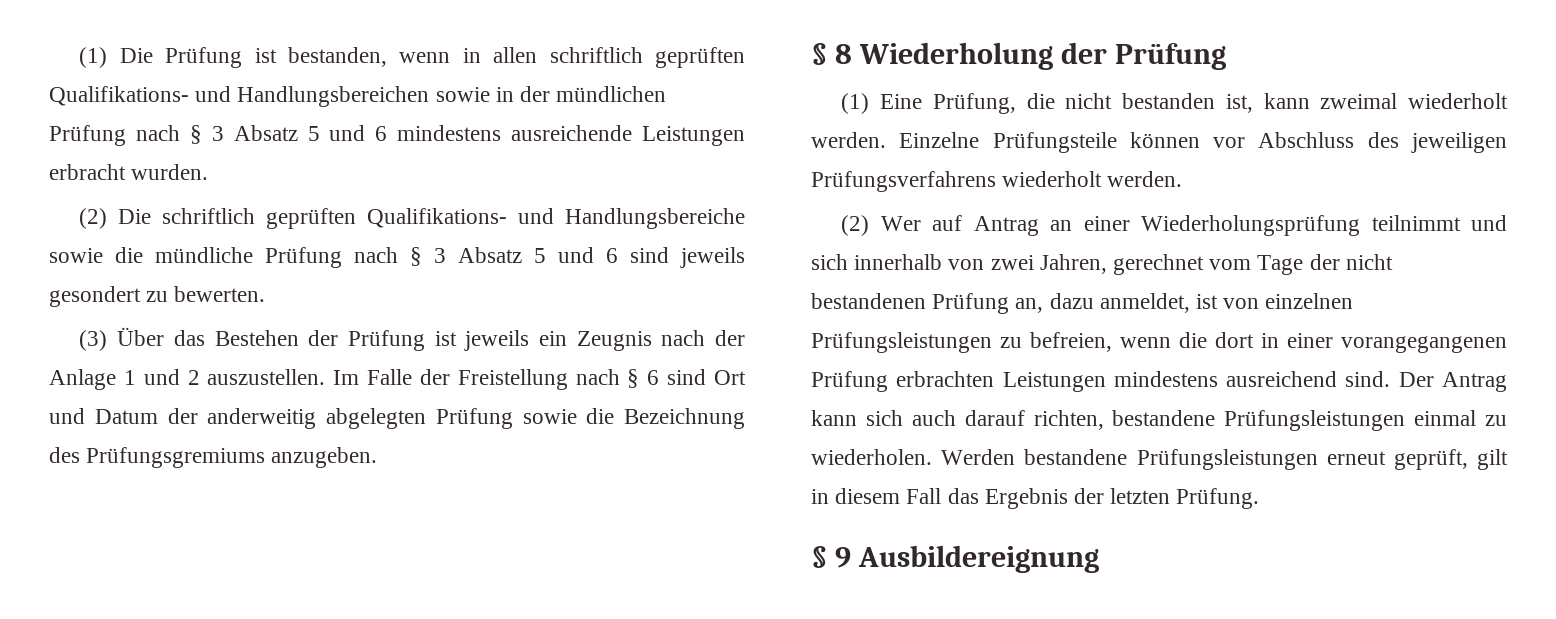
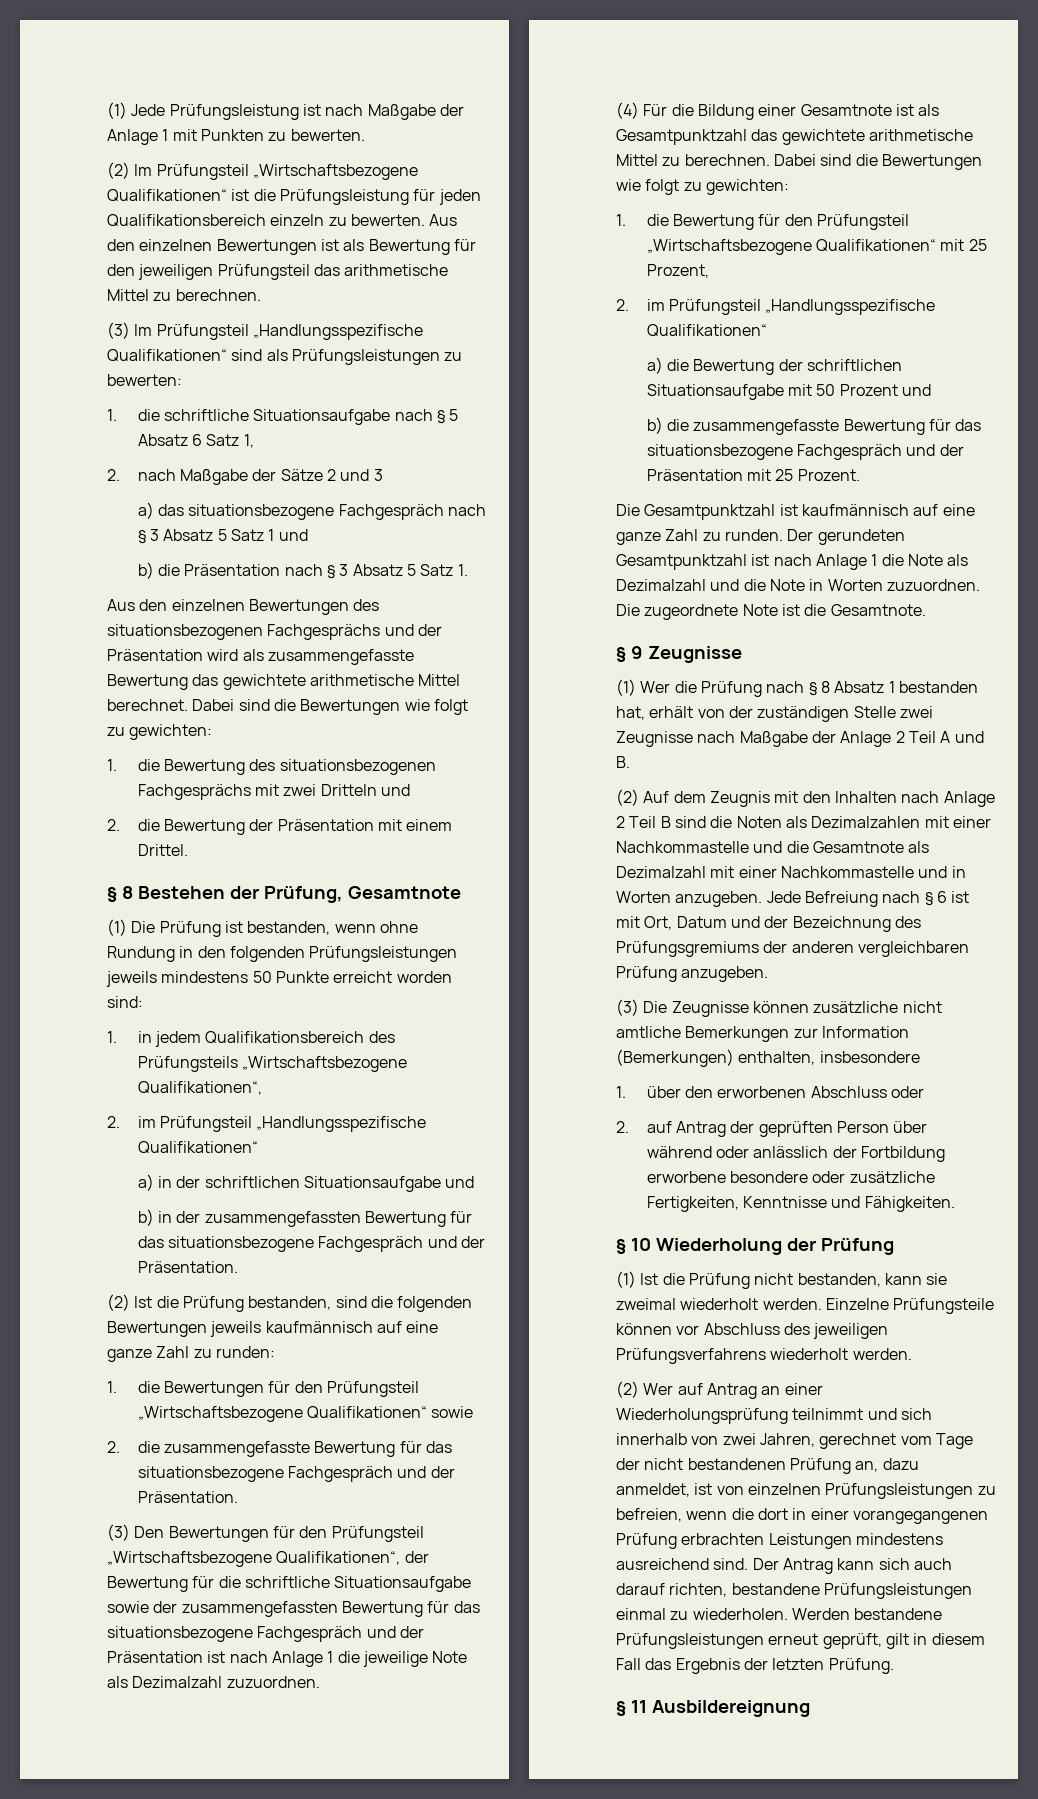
- (1) Die Prüfung ist bestanden, wenn in allen schriftlich geprüften Qualifikations- und Handlungsbereichen sowie in der mündlichen Prüfung nach § 3 Absatz 5 und 6 mindestens ausreichende Leistungen erbracht wurden.
- (2) Die schriftlich geprüften Qualifikations- und Handlungsbereiche sowie die mündliche Prüfung nach § 3 Absatz 5 und 6 sind jeweils gesondert zu bewerten.
- (3) Über das Bestehen der Prüfung ist jeweils ein Zeugnis nach der Anlage 1 und 2 auszustellen. Im Falle der Freistellung nach § 6 sind Ort und Datum der anderweitig abgelegten Prüfung sowie die Bezeichnung des Prüfungsgremiums anzugeben.
- § 8 Wiederholung der Prüfung
+ (1) Jede Prüfungsleistung ist nach Maßgabe der Anlage 1 mit Punkten zu bewerten.
+ (2) Im Prüfungsteil „Wirtschaftsbezogene Qualifikationen“ ist die Prüfungsleistung für jeden Qualifikationsbereich einzeln zu bewerten. Aus den einzelnen Bewertungen ist als Bewertung für den jeweiligen Prüfungsteil das arithmetische Mittel zu berechnen.
+ (3) Im Prüfungsteil „Handlungsspezifische Qualifikationen“ sind als Prüfungsleistungen zu bewerten:
+ 1. die schriftliche Situationsaufgabe nach § 5 Absatz 6 Satz 1,
+ 2. nach Maßgabe der Sätze 2 und 3
+ a) das situationsbezogene Fachgespräch nach § 3 Absatz 5 Satz 1 und
+ b) die Präsentation nach § 3 Absatz 5 Satz 1.
+ Aus den einzelnen Bewertungen des situationsbezogenen Fachgesprächs und der Präsentation wird als zusammengefasste Bewertung das gewichtete arithmetische Mittel berechnet. Dabei sind die Bewertungen wie folgt zu gewichten:
+ 1. die Bewertung des situationsbezogenen Fachgesprächs mit zwei Dritteln und
+ 2. die Bewertung der Präsentation mit einem Drittel.
+ § 8 Bestehen der Prüfung, Gesamtnote
+ (1) Die Prüfung ist bestanden, wenn ohne Rundung in den folgenden Prüfungsleistungen jeweils mindestens 50 Punkte erreicht worden sind:
+ 1. in jedem Qualifikationsbereich des Prüfungsteils „Wirtschaftsbezogene Qualifikationen“,
+ 2. im Prüfungsteil „Handlungsspezifische Qualifikationen“
+ a) in der schriftlichen Situationsaufgabe und
+ b) in der zusammengefassten Bewertung für das situationsbezogene Fachgespräch und der Präsentation.
+ (2) Ist die Prüfung bestanden, sind die folgenden Bewertungen jeweils kaufmännisch auf eine ganze Zahl zu runden:
+ 1. die Bewertungen für den Prüfungsteil „Wirtschaftsbezogene Qualifikationen“ sowie
+ 2. die zusammengefasste Bewertung für das situationsbezogene Fachgespräch und der Präsentation.
+ (3) Den Bewertungen für den Prüfungsteil „Wirtschaftsbezogene Qualifikationen“, der Bewertung für die schriftliche Situationsaufgabe sowie der zusammengefassten Bewertung für das situationsbezogene Fachgespräch und der Präsentation ist nach Anlage 1 die jeweilige Note als Dezimalzahl zuzuordnen.
+ (4) Für die Bildung einer Gesamtnote ist als Gesamtpunktzahl das gewichtete arithmetische Mittel zu berechnen. Dabei sind die Bewertungen wie folgt zu gewichten:
+ 1. die Bewertung für den Prüfungsteil „Wirtschaftsbezogene Qualifikationen“ mit 25 Prozent,
+ 2. im Prüfungsteil „Handlungsspezifische Qualifikationen“
+ a) die Bewertung der schriftlichen Situationsaufgabe mit 50 Prozent und
+ b) die zusammengefasste Bewertung für das situationsbezogene Fachgespräch und der Präsentation mit 25 Prozent.
+ Die Gesamtpunktzahl ist kaufmännisch auf eine ganze Zahl zu runden. Der gerundeten Gesamtpunktzahl ist nach Anlage 1 die Note als Dezimalzahl und die Note in Worten zuzuordnen. Die zugeordnete Note ist die Gesamtnote.
+ § 9 Zeugnisse
+ (1) Wer die Prüfung nach § 8 Absatz 1 bestanden hat, erhält von der zuständigen Stelle zwei Zeugnisse nach Maßgabe der Anlage 2 Teil A und B.
+ (2) Auf dem Zeugnis mit den Inhalten nach Anlage 2 Teil B sind die Noten als Dezimalzahlen mit einer Nachkommastelle und die Gesamtnote als Dezimalzahl mit einer Nachkommastelle und in Worten anzugeben. Jede Befreiung nach § 6 ist mit Ort, Datum und der Bezeichnung des Prüfungsgremiums der anderen vergleichbaren Prüfung anzugeben.
+ (3) Die Zeugnisse können zusätzliche nicht amtliche Bemerkungen zur Information (Bemerkungen) enthalten, insbesondere
+ 1. über den erworbenen Abschluss oder
+ 2. auf Antrag der geprüften Person über während oder anlässlich der Fortbildung erworbene besondere oder zusätzliche Fertigkeiten, Kenntnisse und Fähigkeiten.
+ § 10 Wiederholung der Prüfung
- (1) Eine Prüfung, die nicht bestanden ist, kann zweimal wiederholt werden.
+ (1) Ist die Prüfung nicht bestanden, kann sie zweimal wiederholt werden.
- § 9 Ausbildereignung
+ § 11 Ausbildereignung

